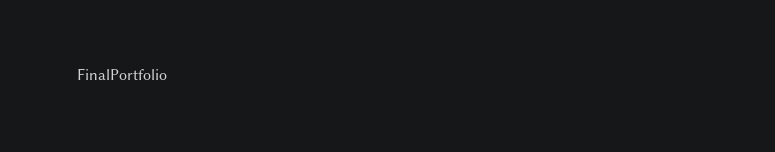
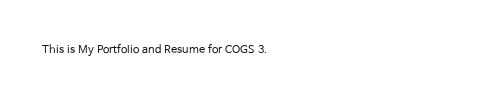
- FinalPortfolio
+ This is My Portfolio and Resume for COGS 3.

